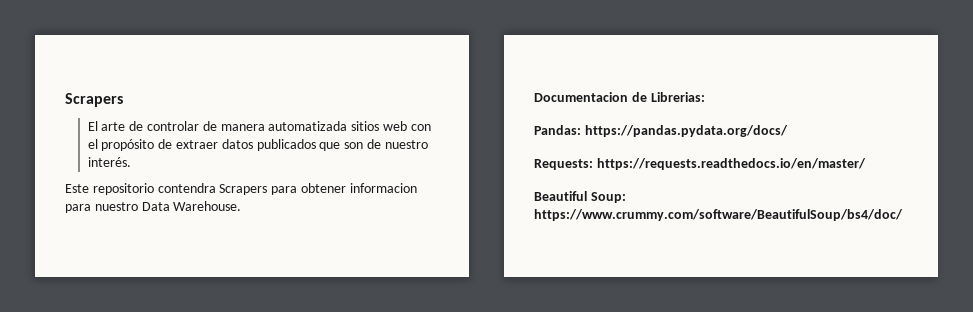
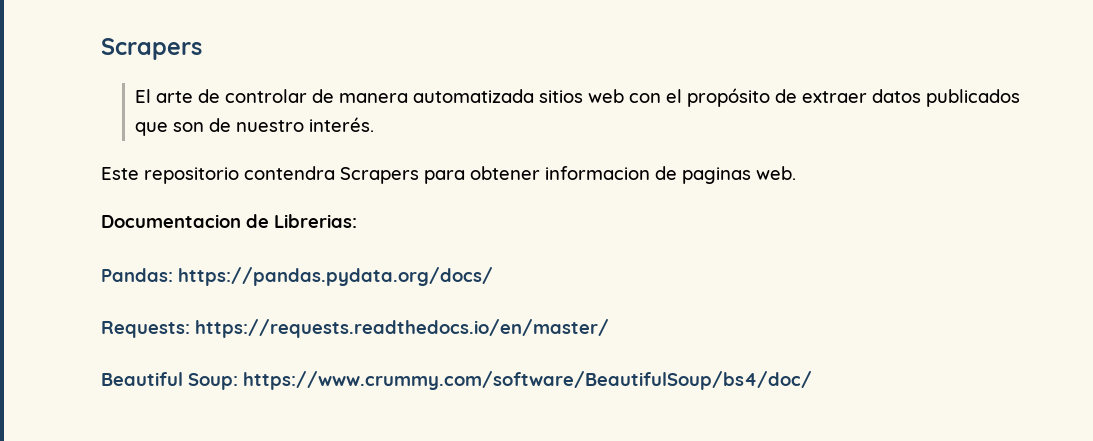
- Este repositorio contendra Scrapers para obtener informacion para nuestro Data Warehouse.
+ Este repositorio contendra Scrapers para obtener informacion de paginas web.

